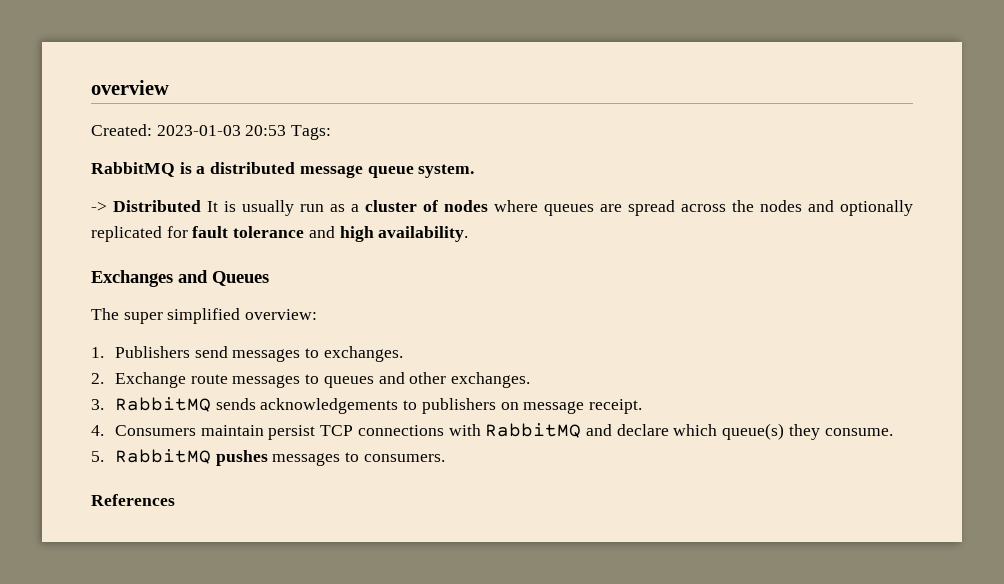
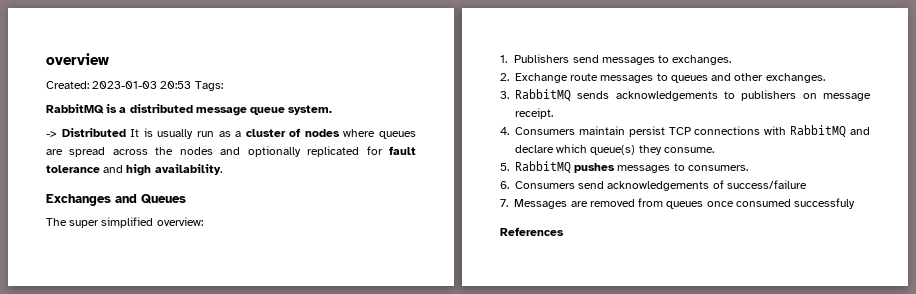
+ 6. Consumers send acknowledgements of success/failure
+ 7. Messages are removed from queues once consumed successfuly

